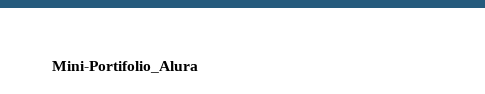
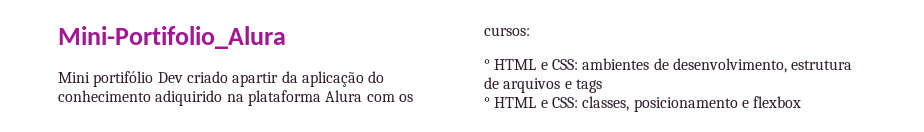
+ Mini portifólio Dev criado apartir da aplicação do conhecimento adiquirido na plataforma Alura com os cursos:
+ ° HTML e CSS: ambientes de desenvolvimento, estrutura de arquivos e tags
+ ° HTML e CSS: classes, posicionamento e flexbox

